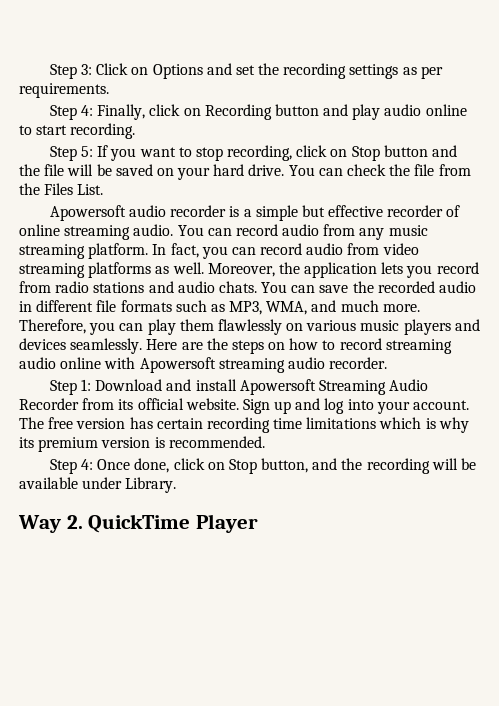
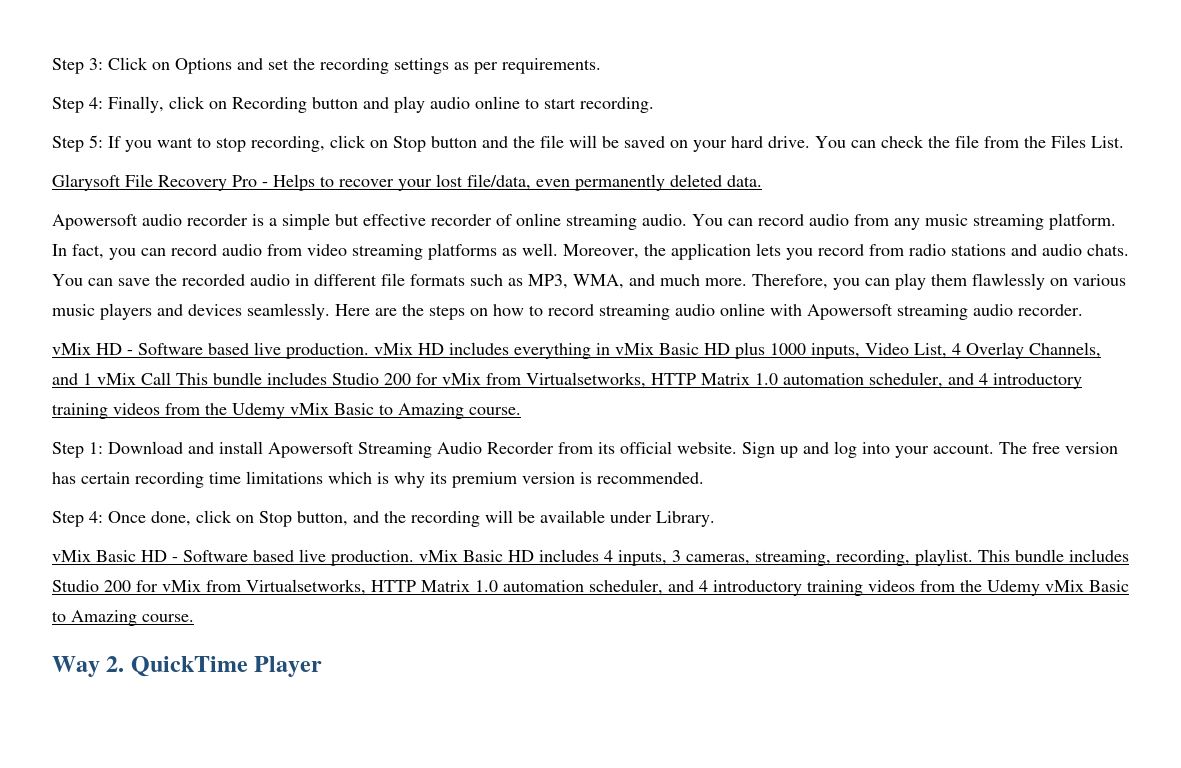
+ Glarysoft File Recovery Pro - Helps to recover your lost file/data, even permanently deleted data.
+ vMix HD - Software based live production. vMix HD includes everything in vMix Basic HD plus 1000 inputs, Video List, 4 Overlay Channels, and 1 vMix Call This bundle includes Studio 200 for vMix from Virtualsetworks, HTTP Matrix 1.0 automation scheduler, and 4 introductory training videos from the Udemy vMix Basic to Amazing course.
+ vMix Basic HD - Software based live production. vMix Basic HD includes 4 inputs, 3 cameras, streaming, recording, playlist. This bundle includes Studio 200 for vMix from Virtualsetworks, HTTP Matrix 1.0 automation scheduler, and 4 introductory training videos from the Udemy vMix Basic to Amazing course.

